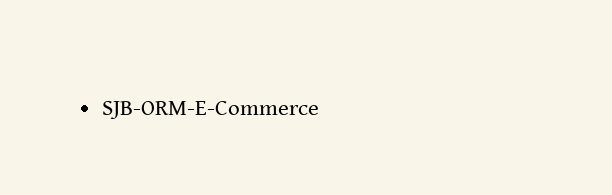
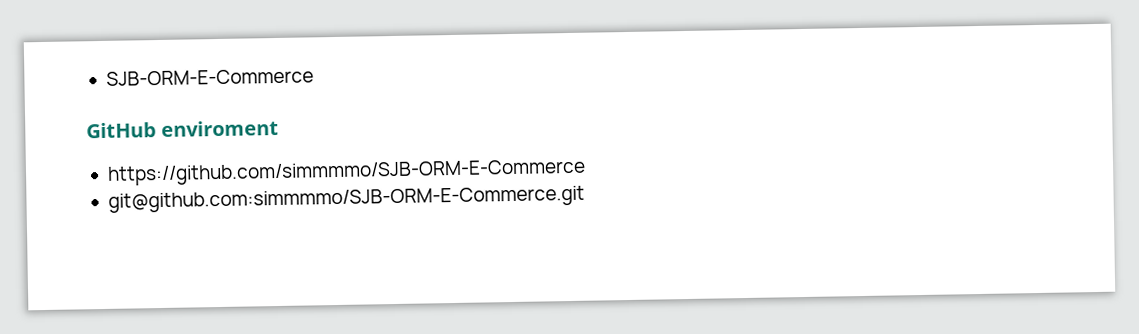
+ GitHub enviroment
+ https://github.com/simmmmo/SJB-ORM-E-Commerce
+ git@github.com:simmmmo/SJB-ORM-E-Commerce.git

